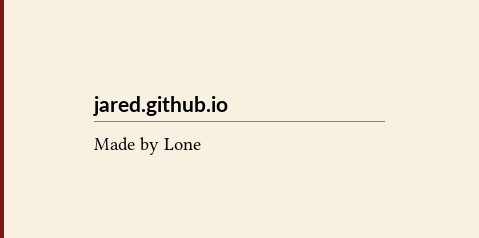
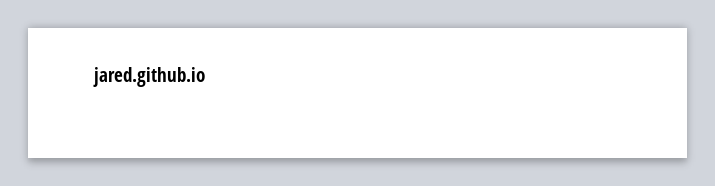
- Made by Lone

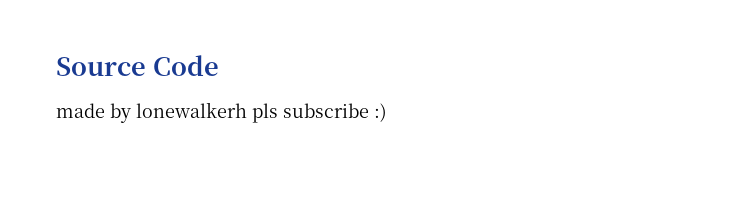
- jared.github.io
+ Source Code
+ made by lonewalkerh pls subscribe :)

